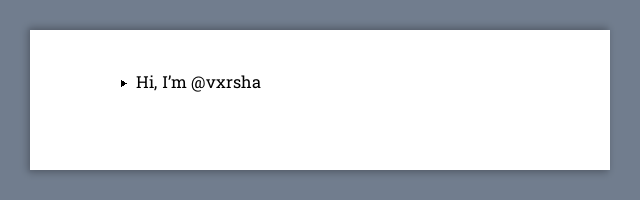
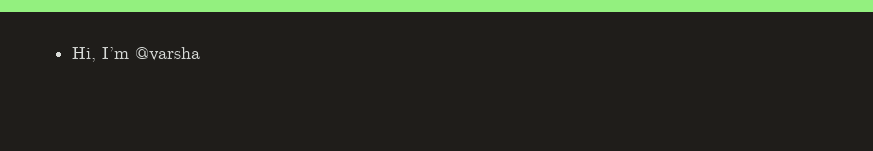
- Hi, I’m @vxrsha
+ Hi, I’m @varsha

